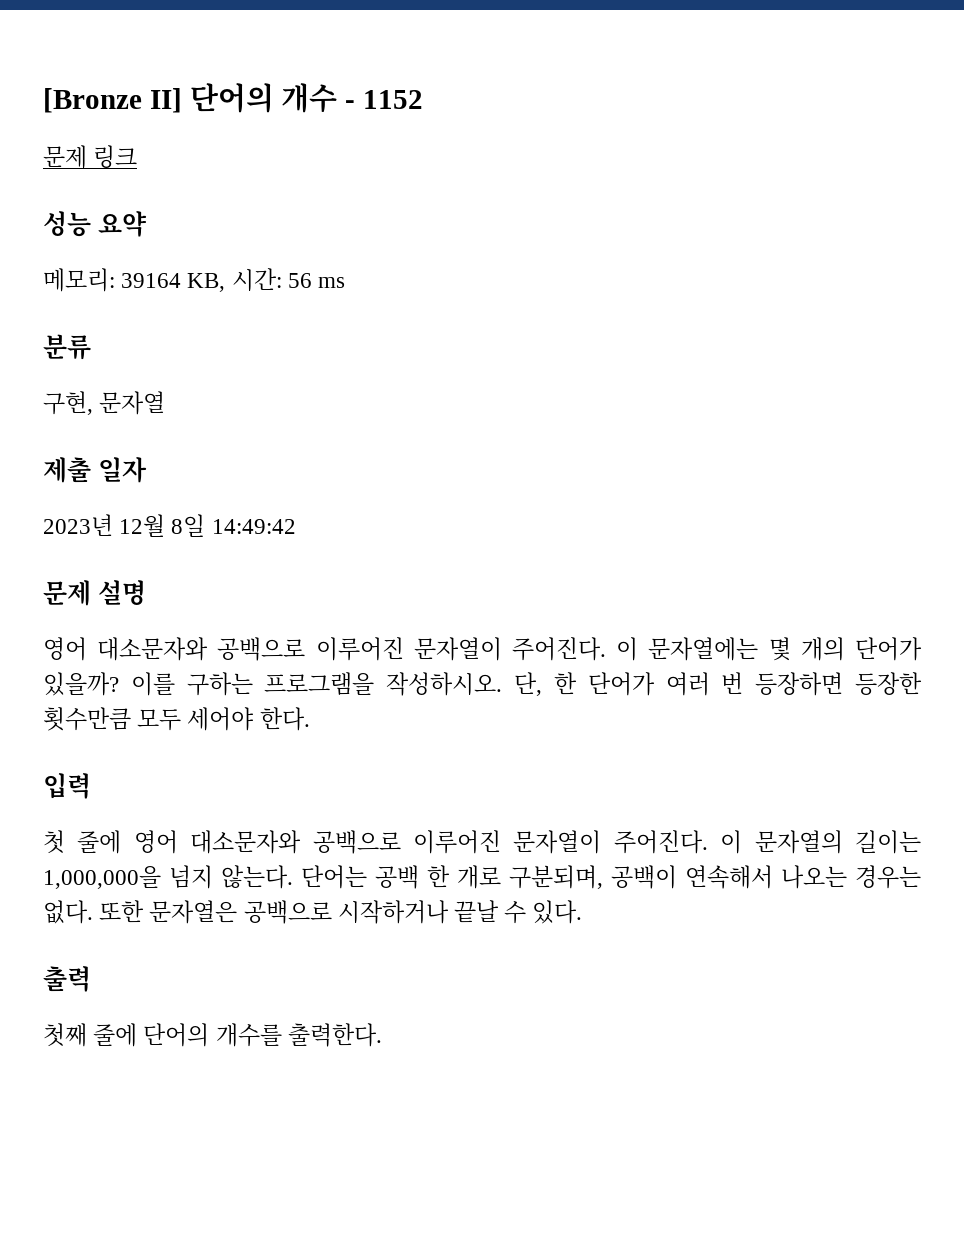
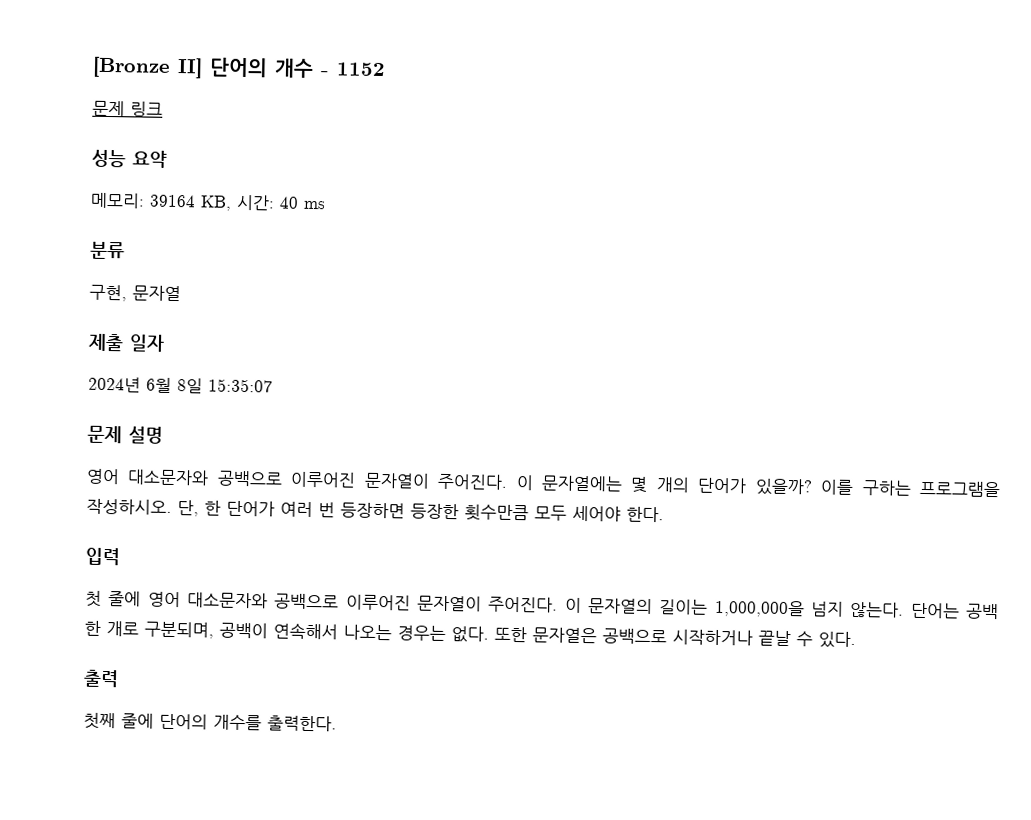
- 메모리: 39164 KB, 시간: 56 ms
+ 메모리: 39164 KB, 시간: 40 ms
- 2023년 12월 8일 14:49:42
+ 2024년 6월 8일 15:35:07

